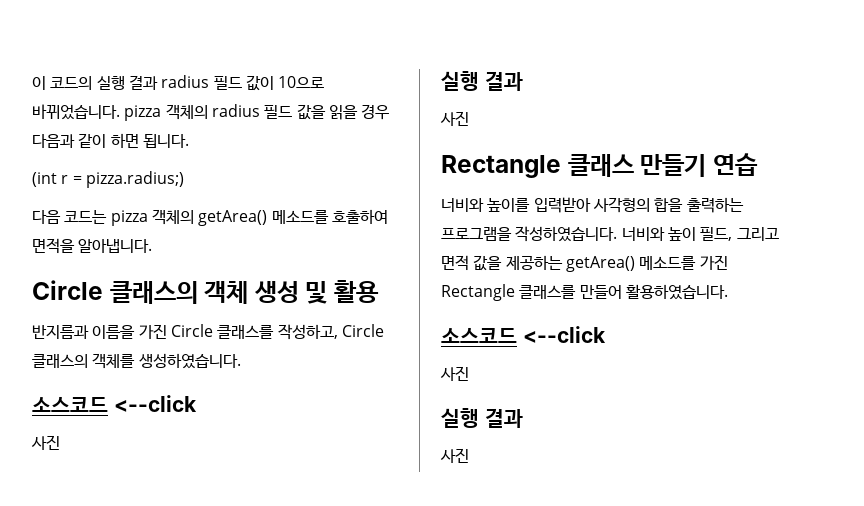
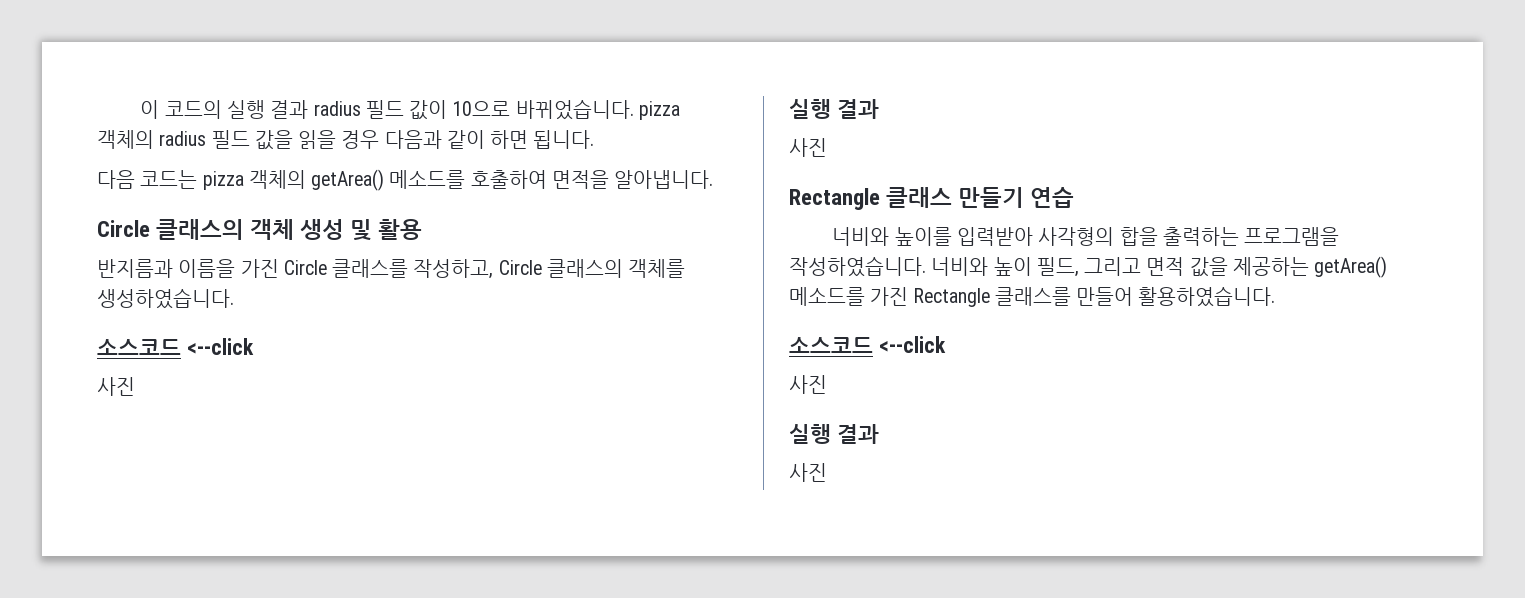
- (int r = pizza.radius;)

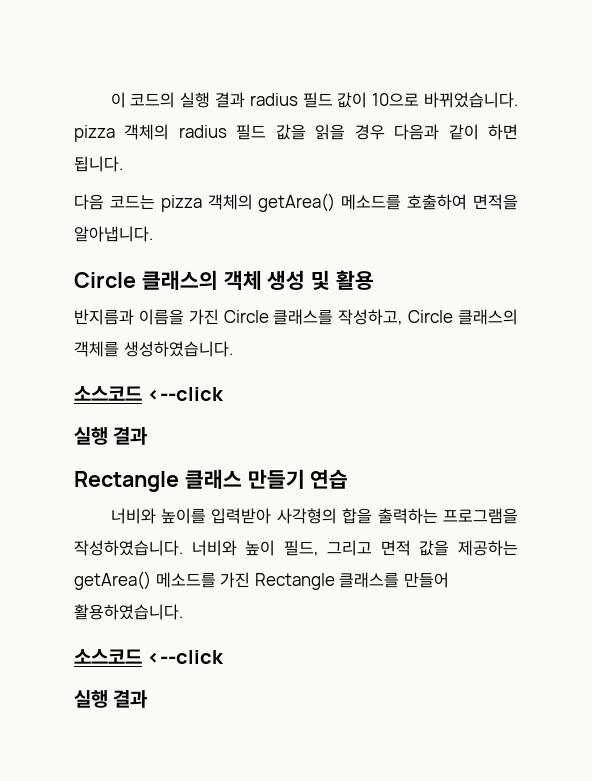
  반지름과 이름을 가진 Circle 클래스를 작성하고, Circle 클래스의 객체를 생성하였습니다.
  소스코드 <--click
- 사진
  실행 결과
- 사진
  너비와 높이 필드, 그리고 면적 값을 제공하는 getArea() 메소드를 가진 Rectangle 클래스를 만들어 활용하였습니다.
  소스코드 <--click
- 사진
  실행 결과
- 사진

